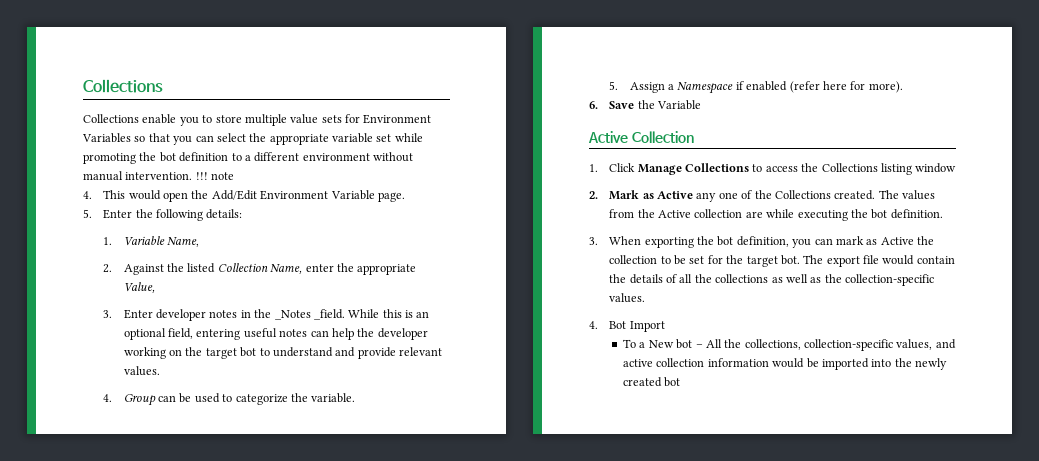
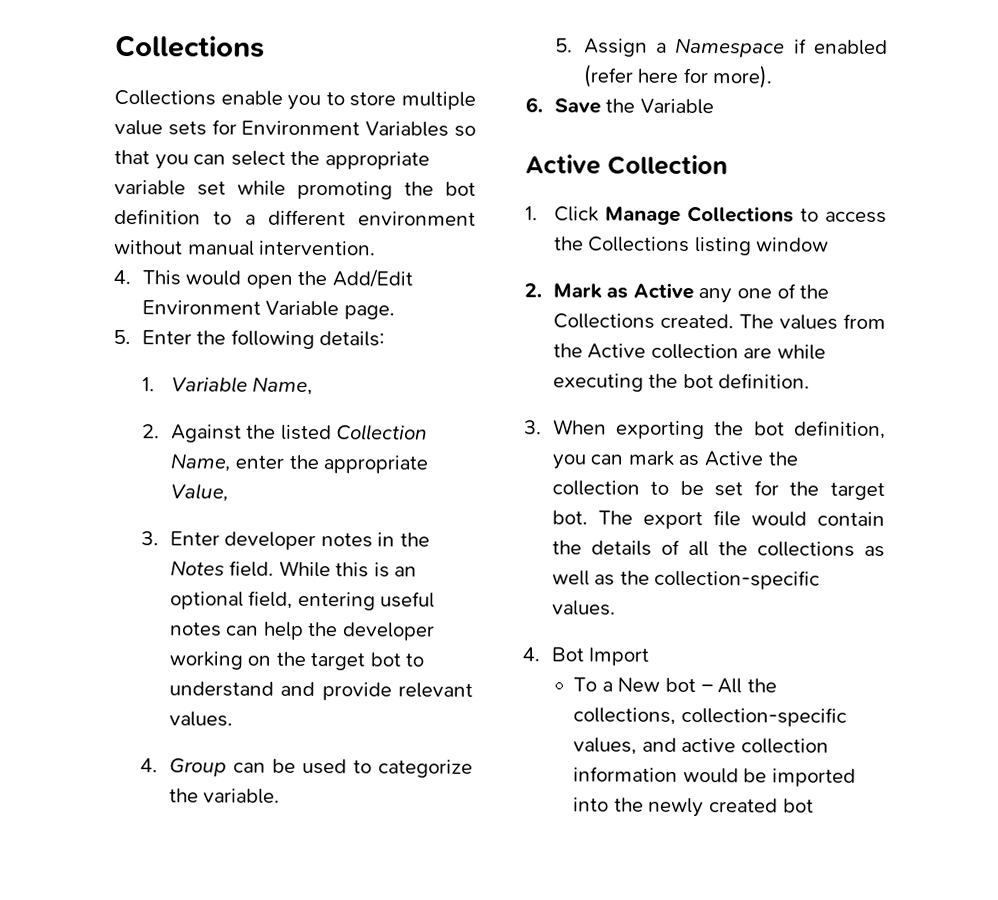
- !!! note
- 3. Enter developer notes in the _Notes _field.
+ 3. Enter developer notes in the Notes field.

